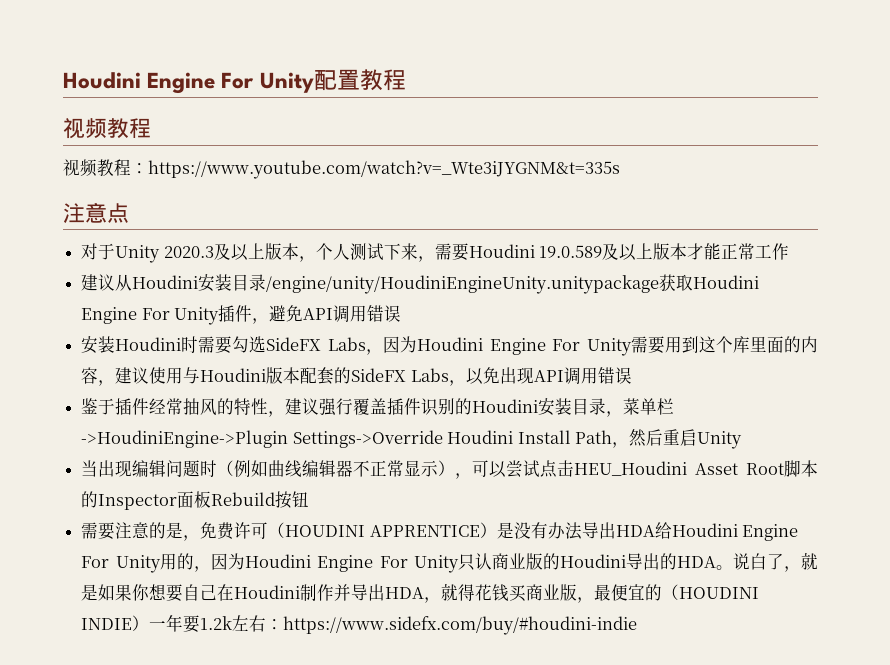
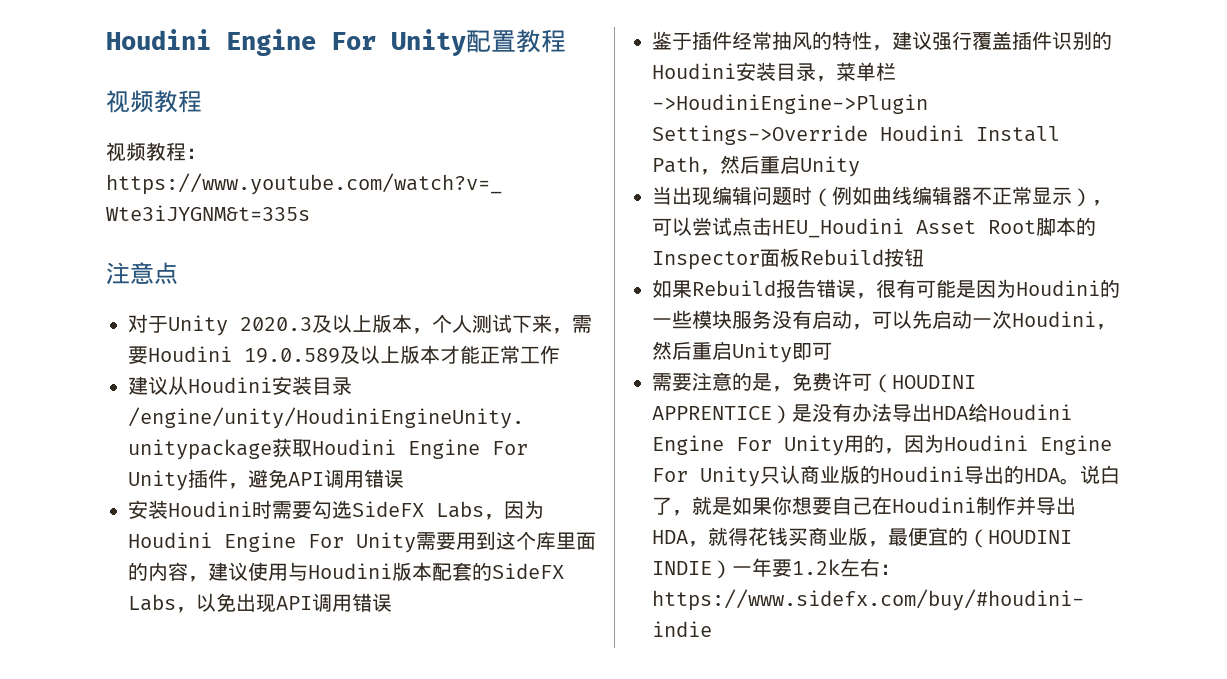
+ 如果Rebuild报告错误，很有可能是因为Houdini的一些模块服务没有启动，可以先启动一次Houdini，然后重启Unity即可

